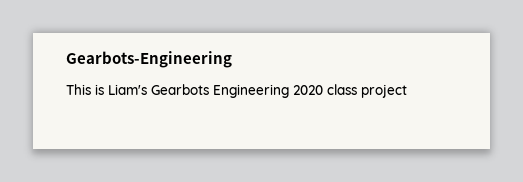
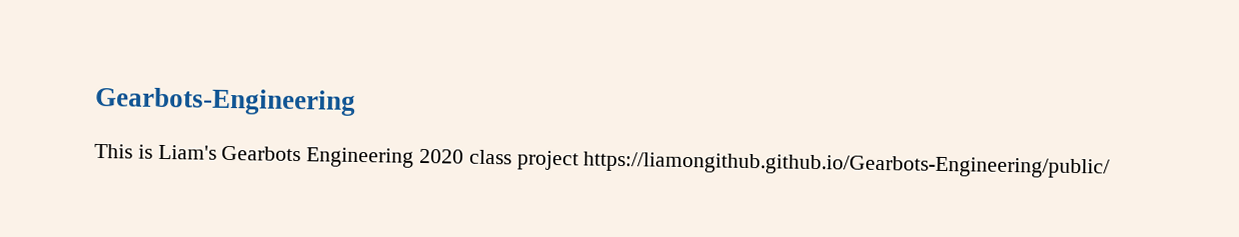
- This is Liam's Gearbots Engineering 2020 class project
+ This is Liam's Gearbots Engineering 2020 class project https://liamongithub.github.io/Gearbots-Engineering/public/

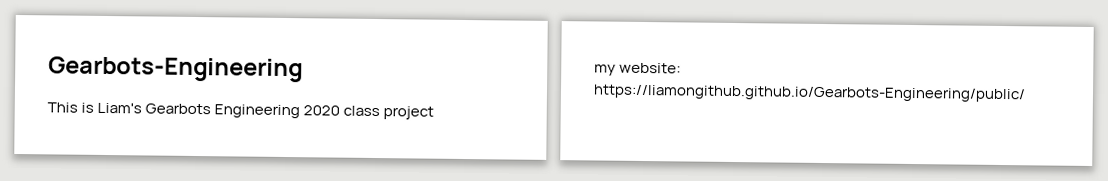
- This is Liam's Gearbots Engineering 2020 class project https://liamongithub.github.io/Gearbots-Engineering/public/
+ This is Liam's Gearbots Engineering 2020 class project
+ my website: https://liamongithub.github.io/Gearbots-Engineering/public/

